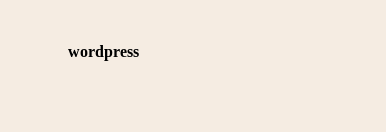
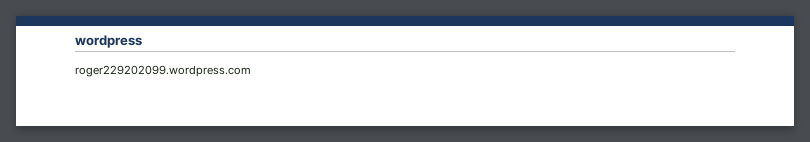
+ roger229202099.wordpress.com

